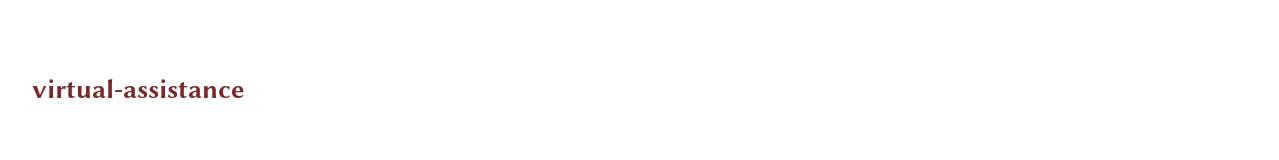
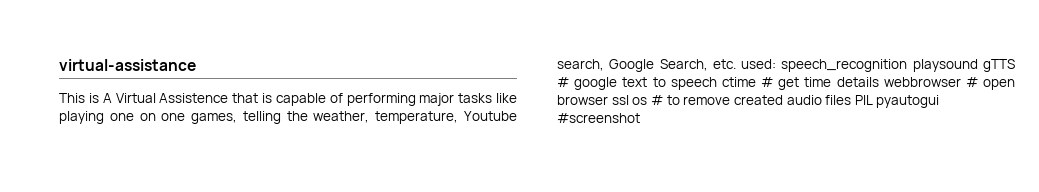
+ This is A Virtual Assistence that is capable of performing major tasks like playing one on one games, telling the weather, temperature, Youtube search, Google Search, etc. used: speech_recognition playsound gTTS # google text to speech ctime # get time details webbrowser # open browser ssl os # to remove created audio files PIL pyautogui #screenshot

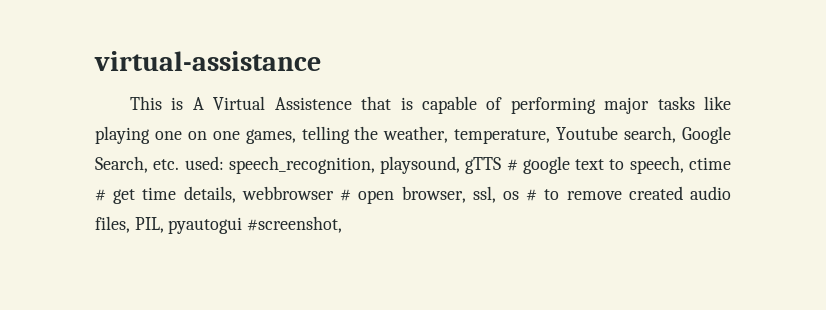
- This is A Virtual Assistence that is capable of performing major tasks like playing one on one games, telling the weather, temperature, Youtube search, Google Search, etc. used: speech_recognition playsound gTTS # google text to speech ctime # get time details webbrowser # open browser ssl os # to remove created audio files PIL pyautogui #screenshot
+ This is A Virtual Assistence that is capable of performing major tasks like playing one on one games, telling the weather, temperature, Youtube search, Google Search, etc. used: speech_recognition, playsound, gTTS # google text to speech, ctime # get time details, webbrowser # open browser, ssl, os # to remove created audio files, PIL, pyautogui #screenshot,

